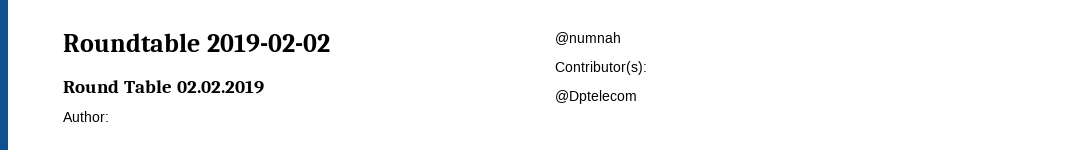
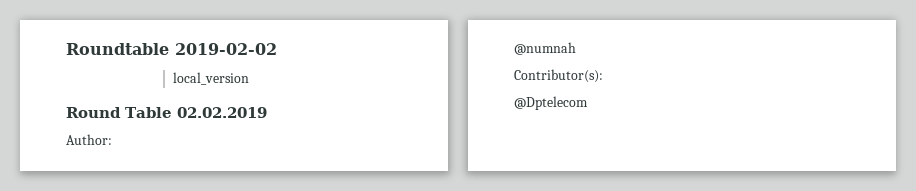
+ local_version

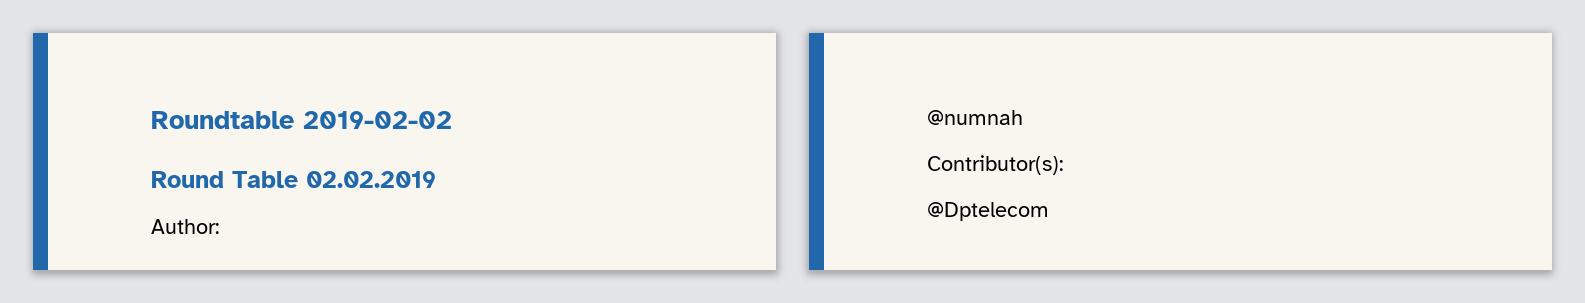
- local_version

